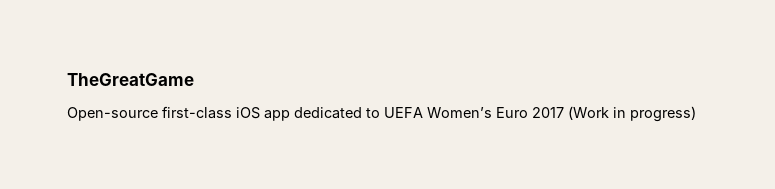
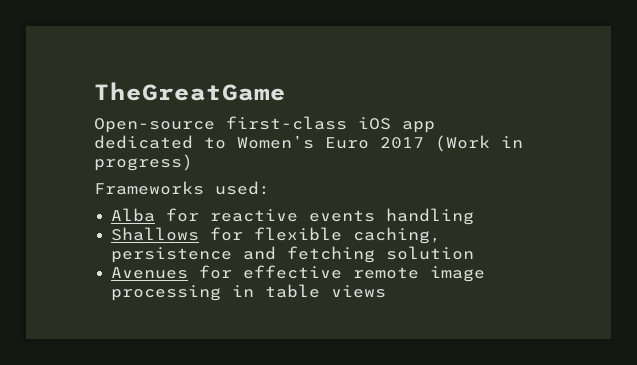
- Open-source first-class iOS app dedicated to UEFA Women’s Euro 2017 (Work in progress)
+ Open-source first-class iOS app dedicated to Women’s Euro 2017 (Work in progress)
+ Frameworks used:
+ Alba for reactive events handling
+ Shallows for flexible caching, persistence and fetching solution
+ Avenues for effective remote image processing in table views

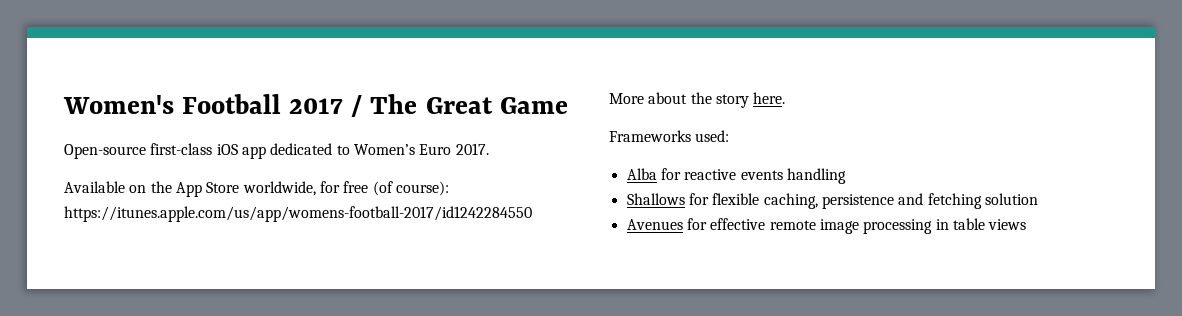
- TheGreatGame
+ Women's Football 2017 / The Great Game
- Open-source first-class iOS app dedicated to Women’s Euro 2017 (Work in progress)
+ Open-source first-class iOS app dedicated to Women’s Euro 2017.
+ Available on the App Store worldwide, for free (of course): https://itunes.apple.com/us/app/womens-football-2017/id1242284550
+ More about the story here.

